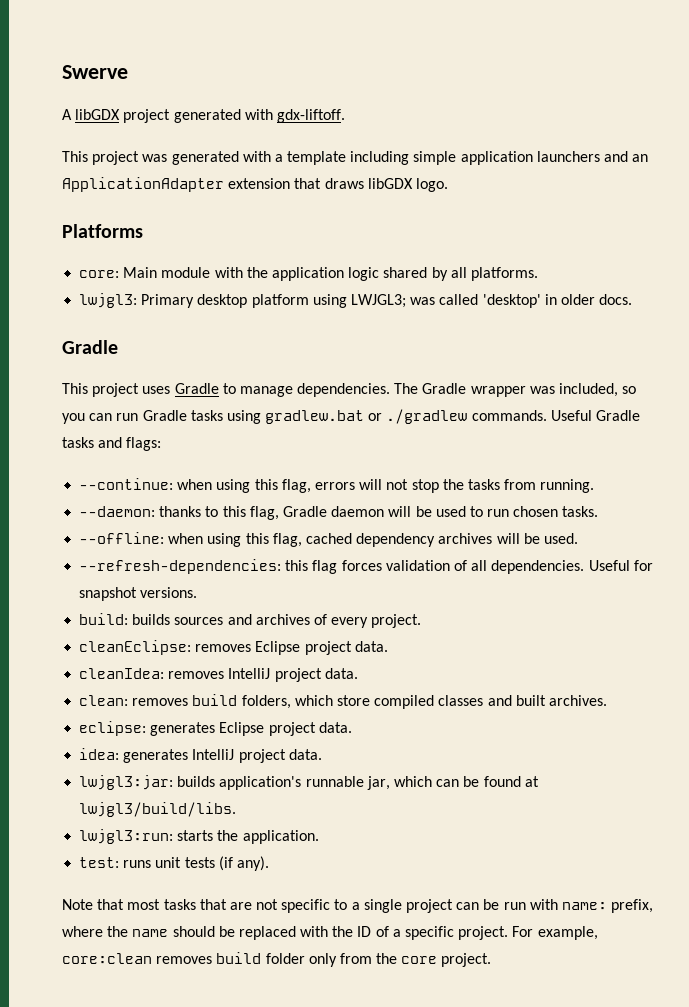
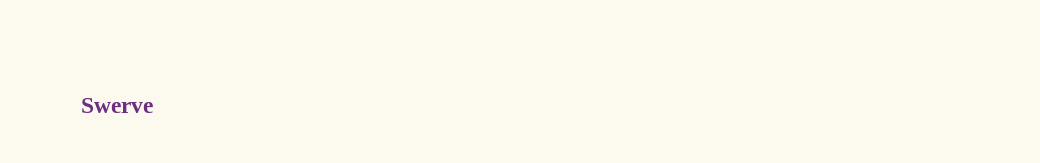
- A libGDX project generated with gdx-liftoff.
- This project was generated with a template including simple application launchers and an ApplicationAdapter extension that draws libGDX logo.
- Platforms
- core: Main module with the application logic shared by all platforms.
- lwjgl3: Primary desktop platform using LWJGL3; was called 'desktop' in older docs.
- Gradle
- This project uses Gradle to manage dependencies. The Gradle wrapper was included, so you can run Gradle tasks using gradlew.bat or ./gradlew commands. Useful Gradle tasks and flags:
- --continue: when using this flag, errors will not stop the tasks from running.
- --daemon: thanks to this flag, Gradle daemon will be used to run chosen tasks.
- --offline: when using this flag, cached dependency archives will be used.
- --refresh-dependencies: this flag forces validation of all dependencies. Useful for snapshot versions.
- build: builds sources and archives of every project.
- cleanEclipse: removes Eclipse project data.
- cleanIdea: removes IntelliJ project data.
- clean: removes build folders, which store compiled classes and built archives.
- eclipse: generates Eclipse project data.
- idea: generates IntelliJ project data.
- lwjgl3:jar: builds application's runnable jar, which can be found at lwjgl3/build/libs.
- lwjgl3:run: starts the application.
- test: runs unit tests (if any).
- Note that most tasks that are not specific to a single project can be run with name: prefix, where the name should be replaced with the ID of a specific project. For example, core:clean removes build folder only from the core project.

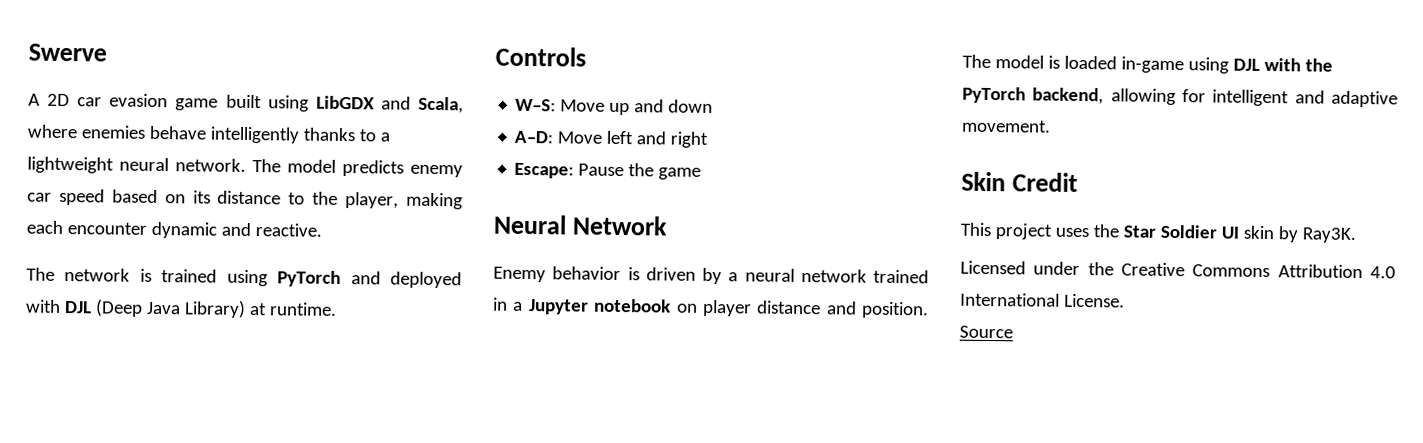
+ A 2D car evasion game built using LibGDX and Scala, where enemies behave intelligently thanks to a lightweight neural network. The model predicts enemy car speed based on its distance to the player, making each encounter dynamic and reactive.
+ The network is trained using PyTorch and deployed with DJL (Deep Java Library) at runtime.
+ Controls
+ W–S: Move up and down
+ A–D: Move left and right
+ Escape: Pause the game
+ Neural Network
+ Enemy behavior is driven by a neural network trained in a Jupyter notebook on player distance and position. The model is loaded in-game using DJL with the PyTorch backend, allowing for intelligent and adaptive movement.
+ Skin Credit
+ This project uses the Star Soldier UI skin by Ray3K.
+ Licensed under the Creative Commons Attribution 4.0 International License.
+ Source

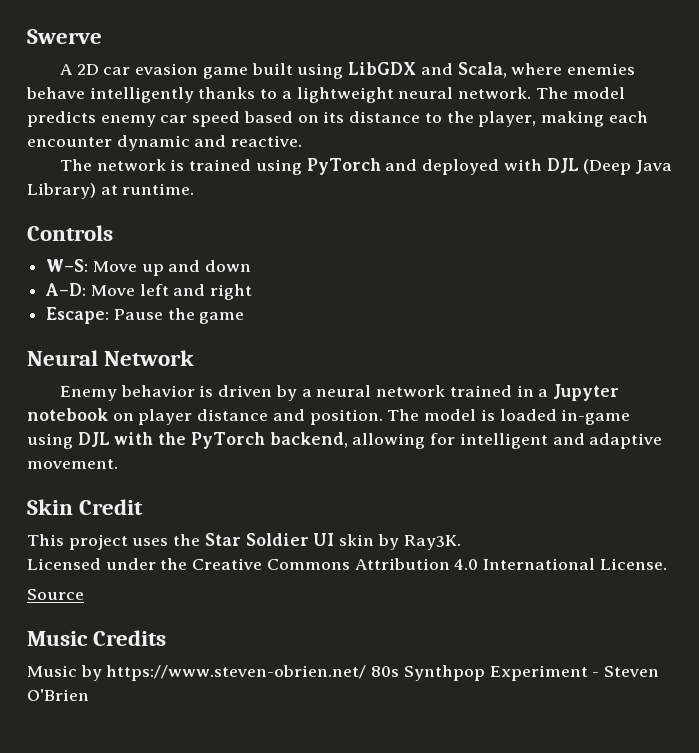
+ Music Credits
+ Music by https://www.steven-obrien.net/ 80s Synthpop Experiment - Steven O'Brien

